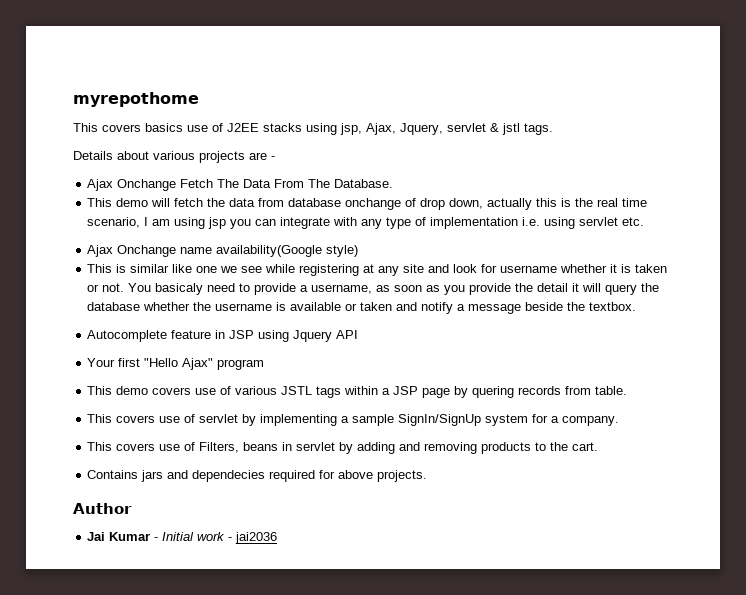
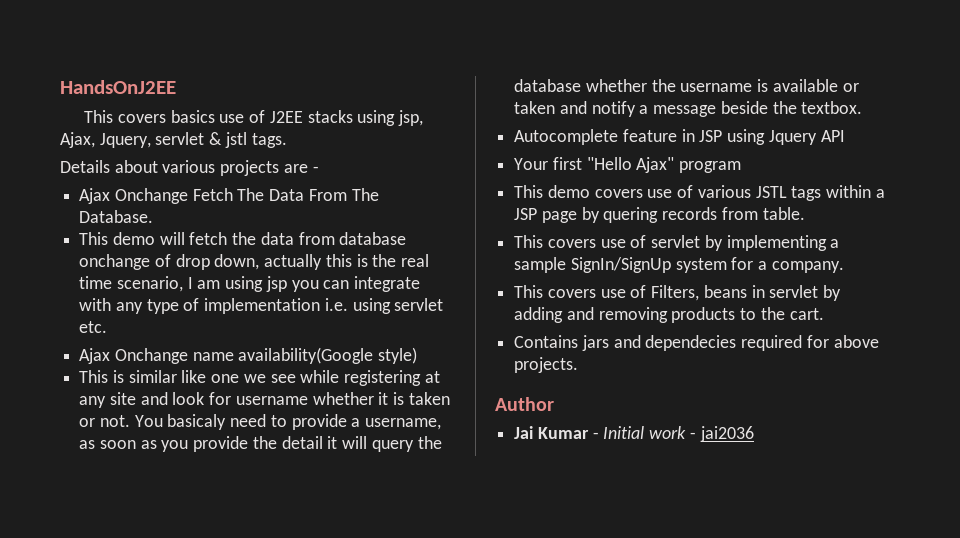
- myrepothome
+ HandsOnJ2EE

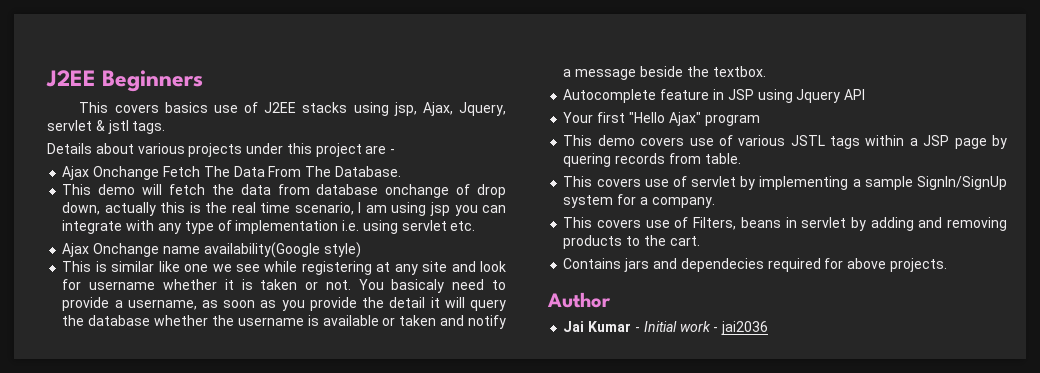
- HandsOnJ2EE
+ J2EE Beginners
- Details about various projects are -
+ Details about various projects under this project are -

